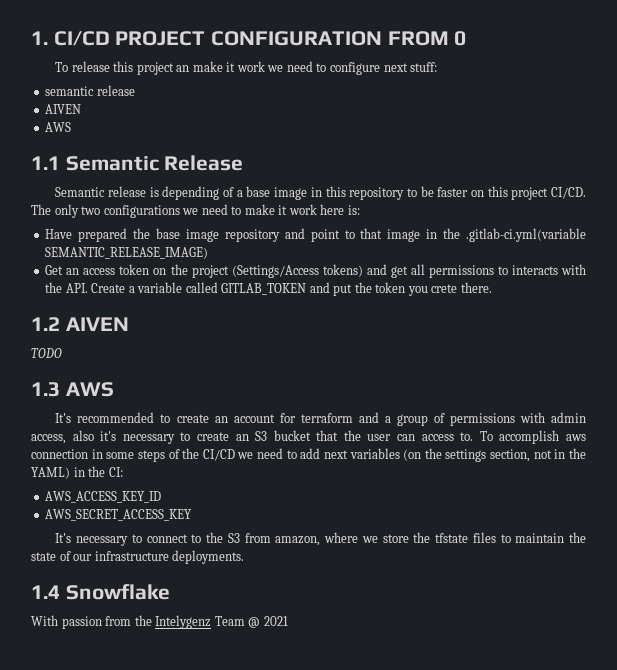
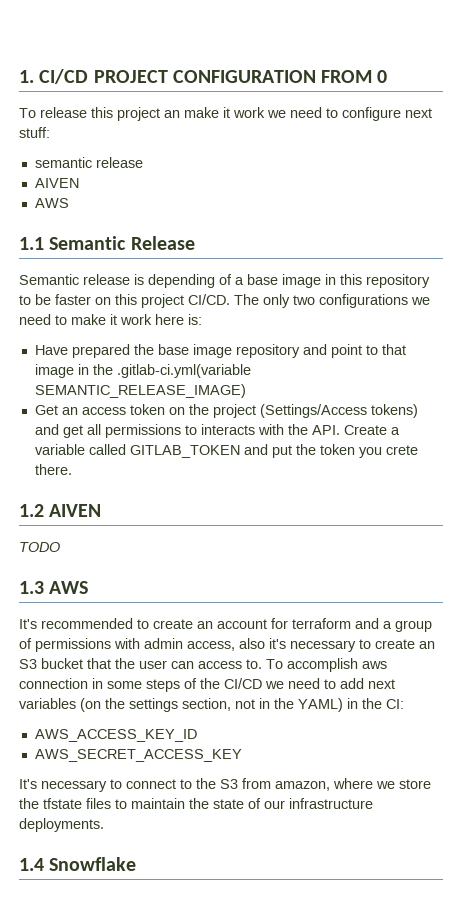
- With passion from the Intelygenz Team @ 2021

